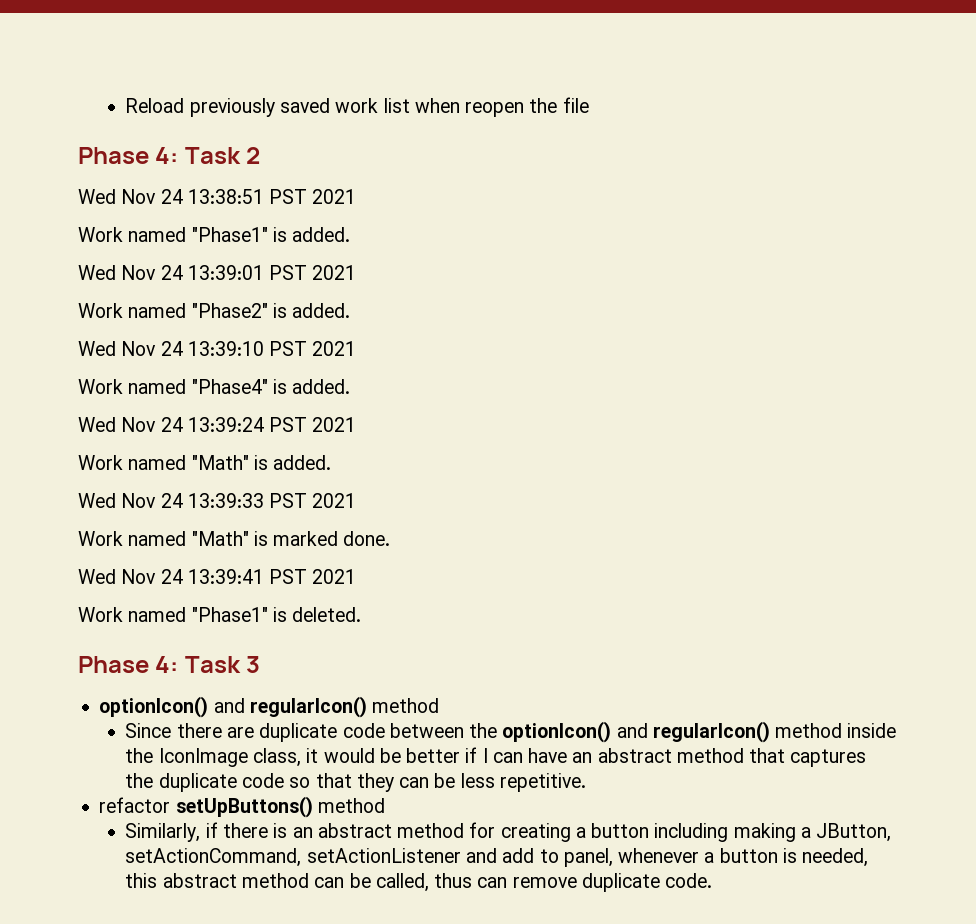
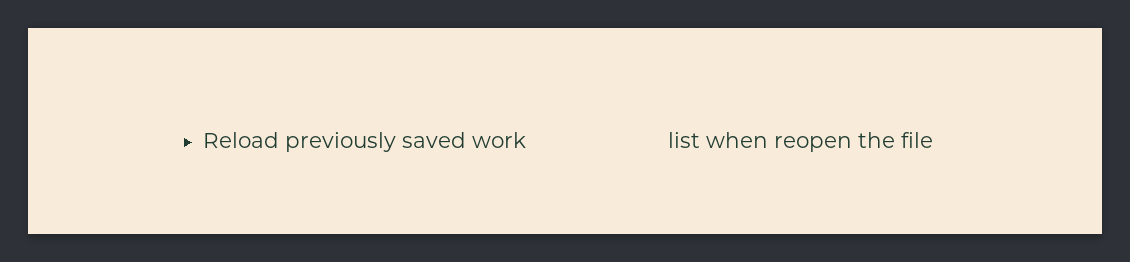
- Phase 4: Task 2
- Wed Nov 24 13:38:51 PST 2021
- Work named "Phase1" is added.
- Wed Nov 24 13:39:01 PST 2021
- Work named "Phase2" is added.
- Wed Nov 24 13:39:10 PST 2021
- Work named "Phase4" is added.
- Wed Nov 24 13:39:24 PST 2021
- Work named "Math" is added.
- Wed Nov 24 13:39:33 PST 2021
- Work named "Math" is marked done.
- Wed Nov 24 13:39:41 PST 2021
- Work named "Phase1" is deleted.
- Phase 4: Task 3
- optionIcon() and regularIcon() method
- Since there are duplicate code between the optionIcon() and regularIcon() method inside the IconImage class, it would be better if I can have an abstract method that captures the duplicate code so that they can be less repetitive.
- refactor setUpButtons() method
- Similarly, if there is an abstract method for creating a button including making a JButton, setActionCommand, setActionListener and add to panel, whenever a button is needed, this abstract method can be called, thus can remove duplicate code.

